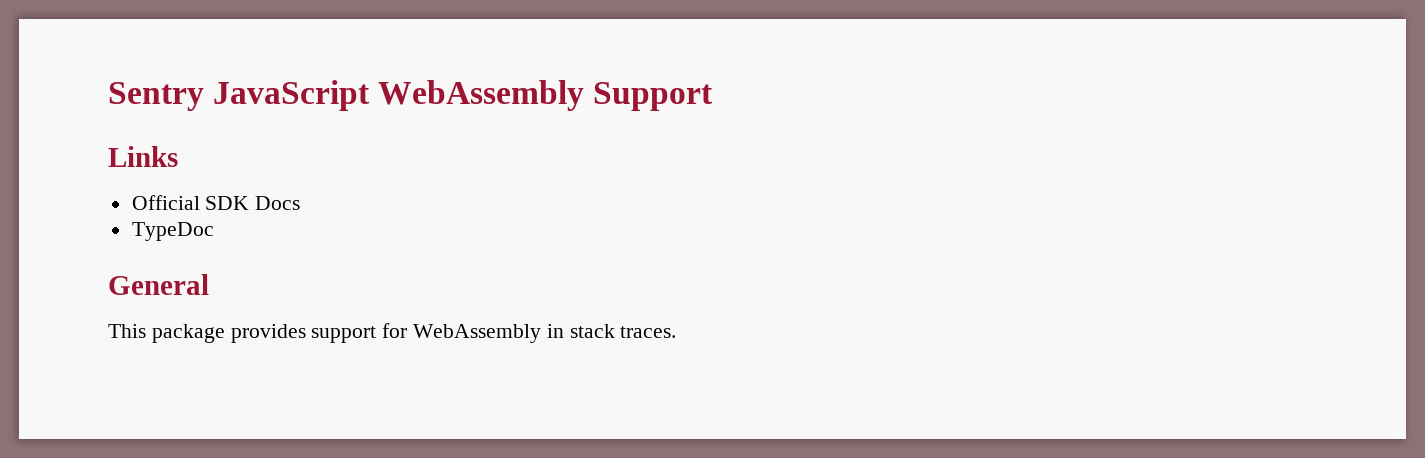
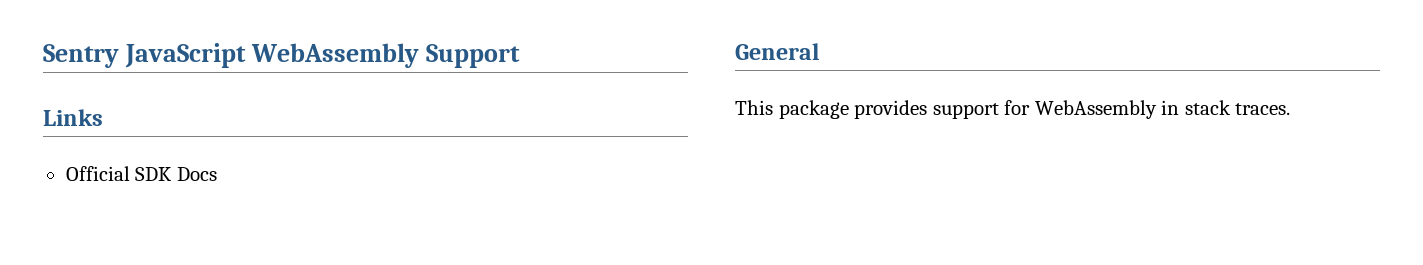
- TypeDoc

